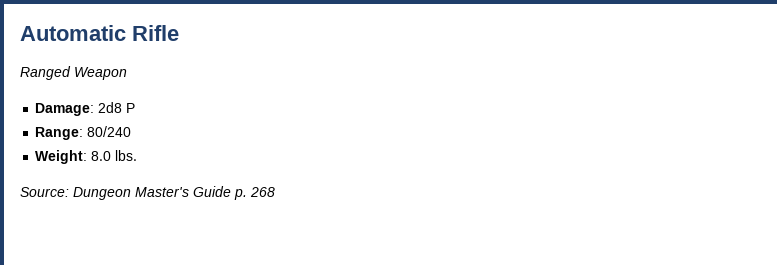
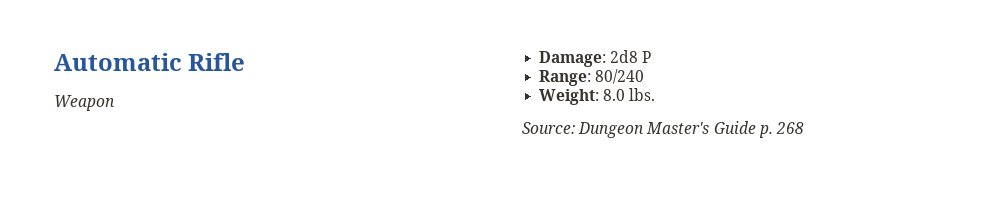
- Ranged Weapon
+ Weapon

